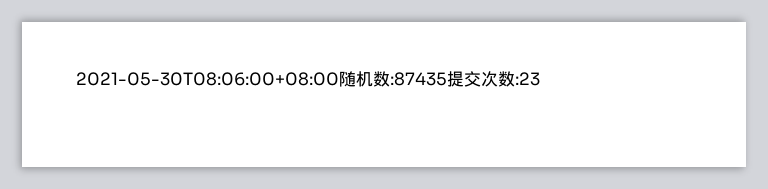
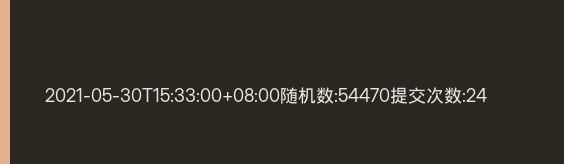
- 2021-05-30T08:06:00+08:00随机数:87435提交次数:23
+ 2021-05-30T15:33:00+08:00随机数:54470提交次数:24

